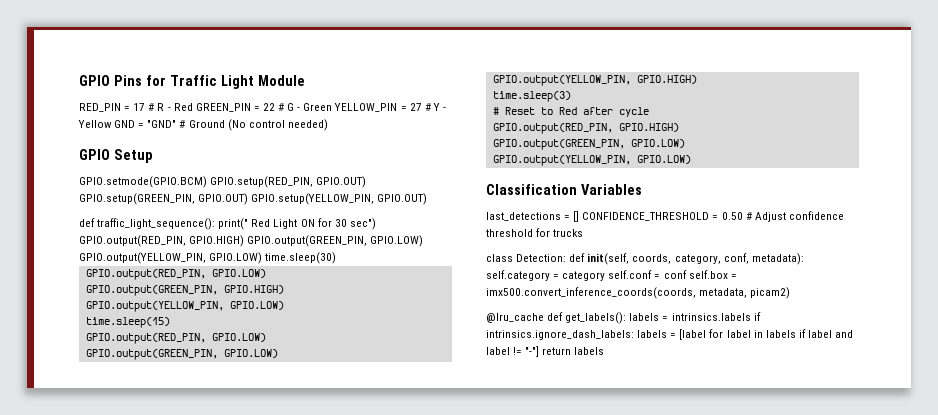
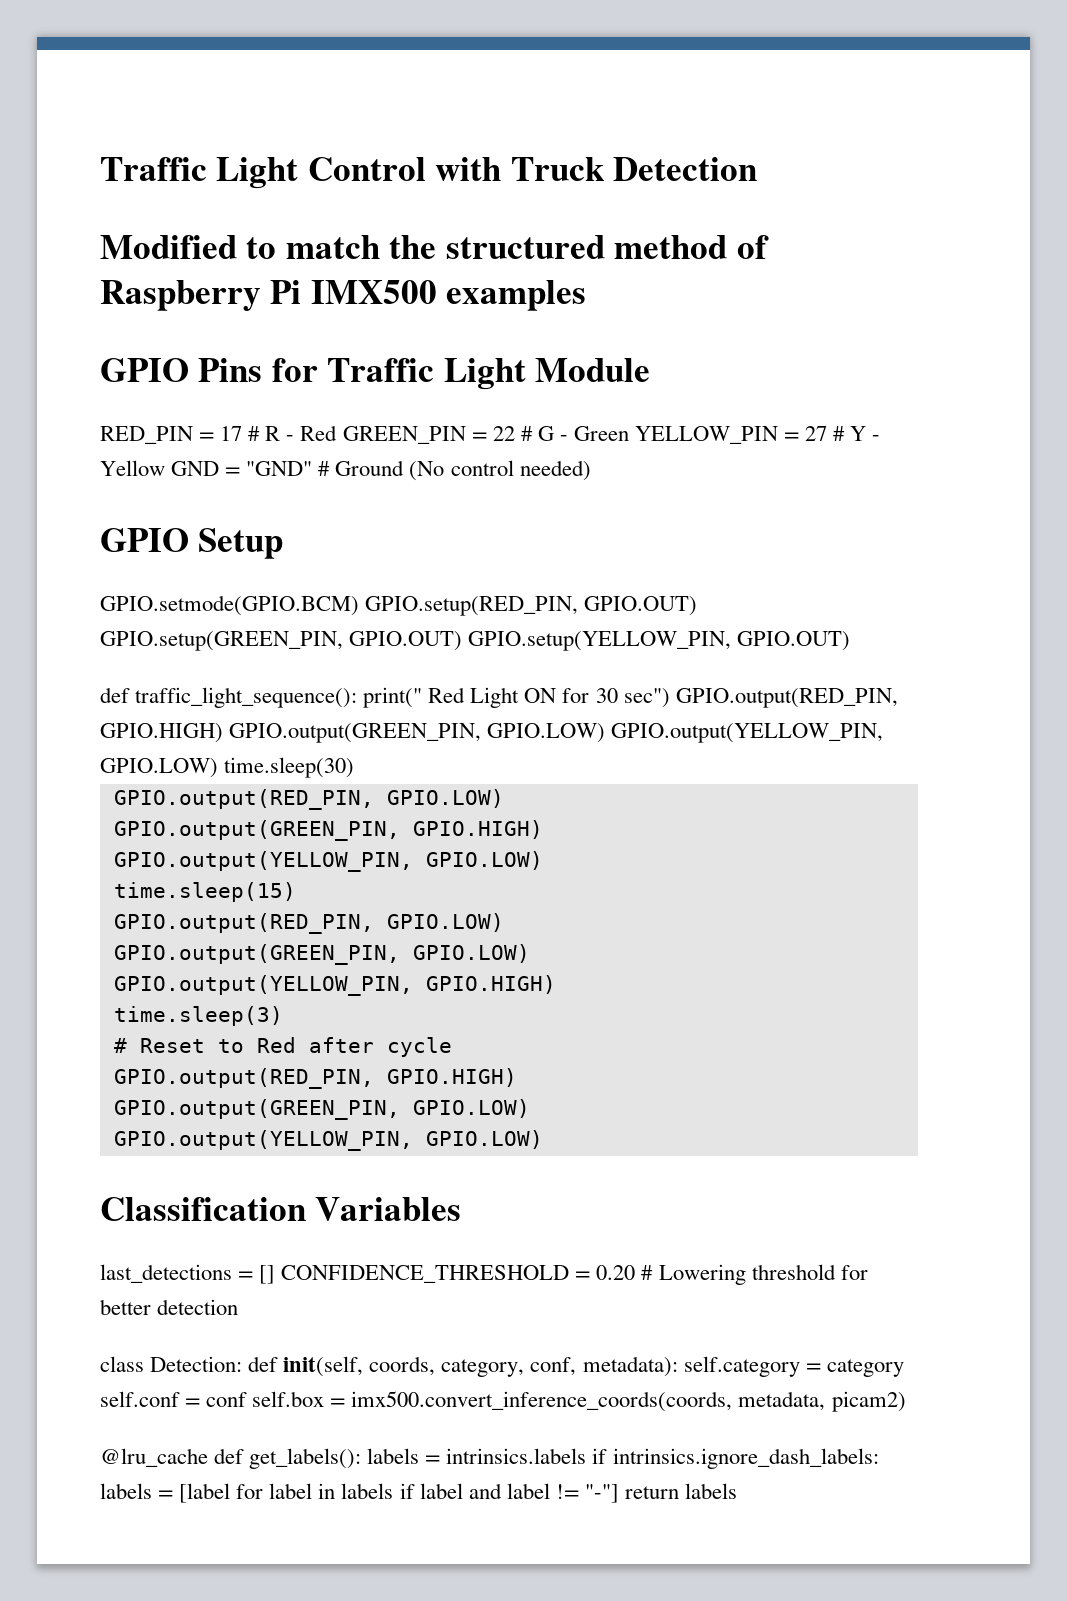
+ Traffic Light Control with Truck Detection
+ Modified to match the structured method of Raspberry Pi IMX500 examples
- last_detections = [] CONFIDENCE_THRESHOLD = 0.50 # Adjust confidence threshold for trucks
+ last_detections = [] CONFIDENCE_THRESHOLD = 0.20 # Lowering threshold for better detection

